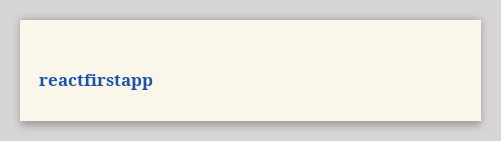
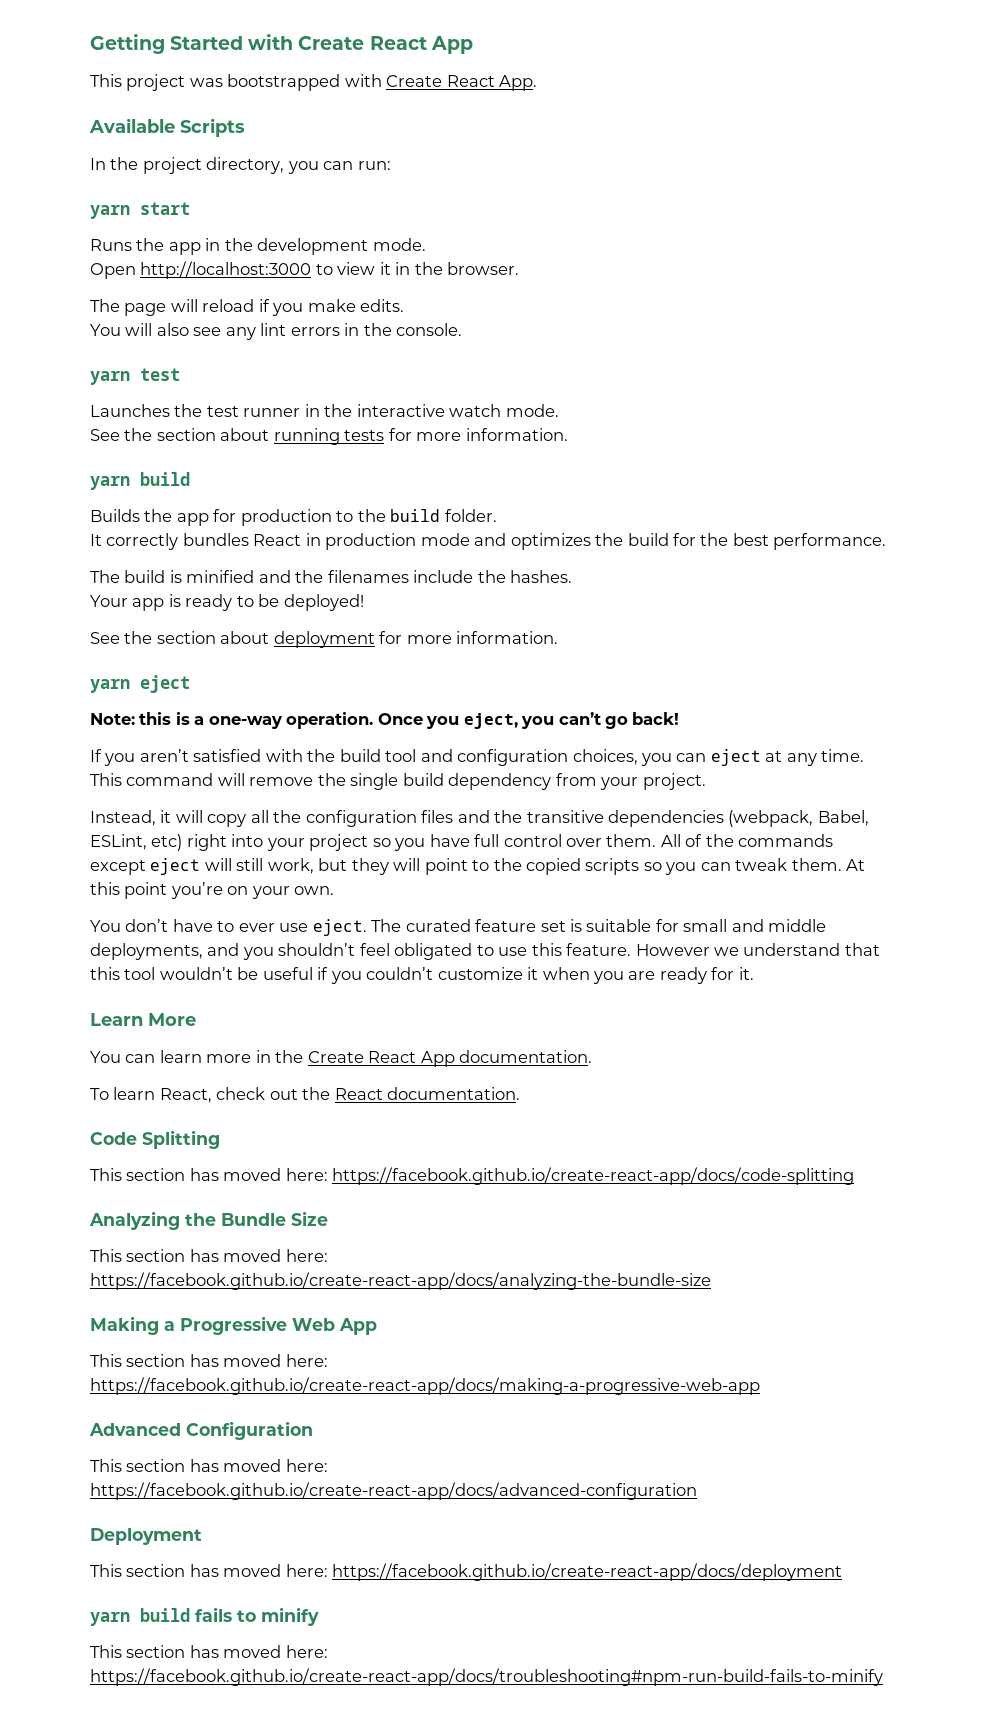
- reactfirstapp
+ Getting Started with Create React App
+ This project was bootstrapped with Create React App.
+ Available Scripts
+ In the project directory, you can run:
+ yarn start
+ Runs the app in the development mode.
+ Open http://localhost:3000 to view it in the browser.
+ The page will reload if you make edits.
+ You will also see any lint errors in the console.
+ yarn test
+ Launches the test runner in the interactive watch mode.
+ See the section about running tests for more information.
+ yarn build
+ Builds the app for production to the build folder.
+ It correctly bundles React in production mode and optimizes the build for the best performance.
+ The build is minified and the filenames include the hashes.
+ Your app is ready to be deployed!
+ See the section about deployment for more information.
+ yarn eject
+ Note: this is a one-way operation. Once you eject, you can’t go back!
+ If you aren’t satisfied with the build tool and configuration choices, you can eject at any time. This command will remove the single build dependency from your project.
+ Instead, it will copy all the configuration files and the transitive dependencies (webpack, Babel, ESLint, etc) right into your project so you have full control over them. All of the commands except eject will still work, but they will point to the copied scripts so you can tweak them. At this point you’re on your own.
+ You don’t have to ever use eject. The curated feature set is suitable for small and middle deployments, and you shouldn’t feel obligated to use this feature. However we understand that this tool wouldn’t be useful if you couldn’t customize it when you are ready for it.
+ Learn More
+ You can learn more in the Create React App documentation.
+ To learn React, check out the React documentation.
+ Code Splitting
+ This section has moved here: https://facebook.github.io/create-react-app/docs/code-splitting
+ Analyzing the Bundle Size
+ This section has moved here: https://facebook.github.io/create-react-app/docs/analyzing-the-bundle-size
+ Making a Progressive Web App
+ This section has moved here: https://facebook.github.io/create-react-app/docs/making-a-progressive-web-app
+ Advanced Configuration
+ This section has moved here: https://facebook.github.io/create-react-app/docs/advanced-configuration
+ Deployment
+ This section has moved here: https://facebook.github.io/create-react-app/docs/deployment
+ yarn build fails to minify
+ This section has moved here: https://facebook.github.io/create-react-app/docs/troubleshooting#npm-run-build-fails-to-minify

